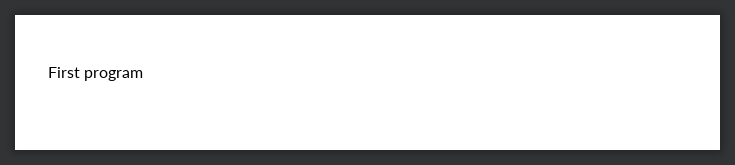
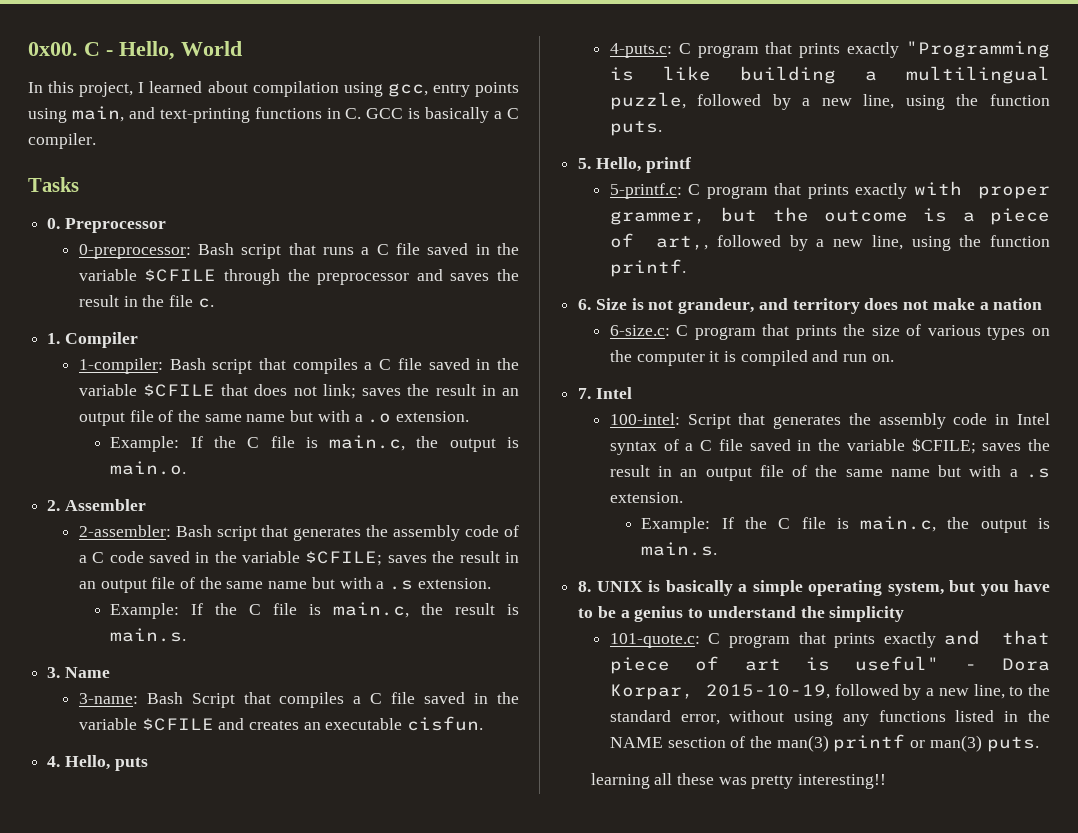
- First program
+ 0x00. C - Hello, World
+ In this project, I learned about compilation using gcc, entry points using main, and text-printing functions in C. GCC is basically a C compiler.
+ Tasks
+ 0. Preprocessor
+ 0-preprocessor: Bash script that runs a C file saved in the variable $CFILE through the preprocessor and saves the result in the file c.
+ 1. Compiler
+ 1-compiler: Bash script that compiles a C file saved in the variable $CFILE that does not link; saves the result in an output file of the same name but with a .o extension.
+ Example: If the C file is main.c, the output is main.o.
+ 2. Assembler
+ 2-assembler: Bash script that generates the assembly code of a C code saved in the variable $CFILE; saves the result in an output file of the same name but with a .s extension.
+ Example: If the C file is main.c, the result is main.s.
+ 3. Name
+ 3-name: Bash Script that compiles a C file saved in the variable $CFILE and creates an executable cisfun.
+ 4. Hello, puts
+ 4-puts.c: C program that prints exactly "Programming is like building a multilingual puzzle, followed by a new line, using the function puts.
+ 5. Hello, printf
+ 5-printf.c: C program that prints exactly with proper grammer, but the outcome is a piece of art,, followed by a new line, using the function printf.
+ 6. Size is not grandeur, and territory does not make a nation
+ 6-size.c: C program that prints the size of various types on the computer it is compiled and run on.
+ 7. Intel
+ 100-intel: Script that generates the assembly code in Intel syntax of a C file saved in the variable $CFILE; saves the result in an output file of the same name but with a .s extension.
+ Example: If the C file is main.c, the output is main.s.
+ 8. UNIX is basically a simple operating system, but you have to be a genius to understand the simplicity
+ 101-quote.c: C program that prints exactly and that piece of art is useful" - Dora Korpar, 2015-10-19, followed by a new line, to the standard error, without using any functions listed in the NAME sesction of the man(3) printf or man(3) puts.
+ learning all these was pretty interesting!!

